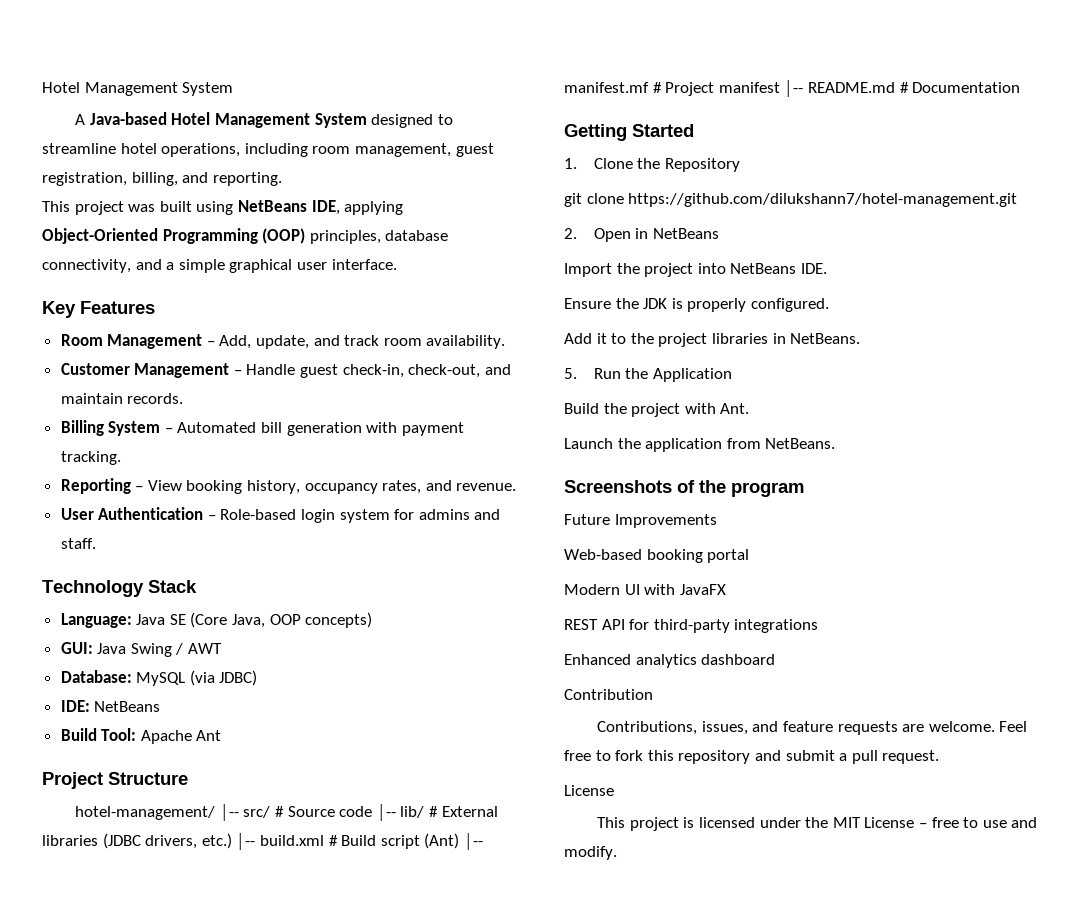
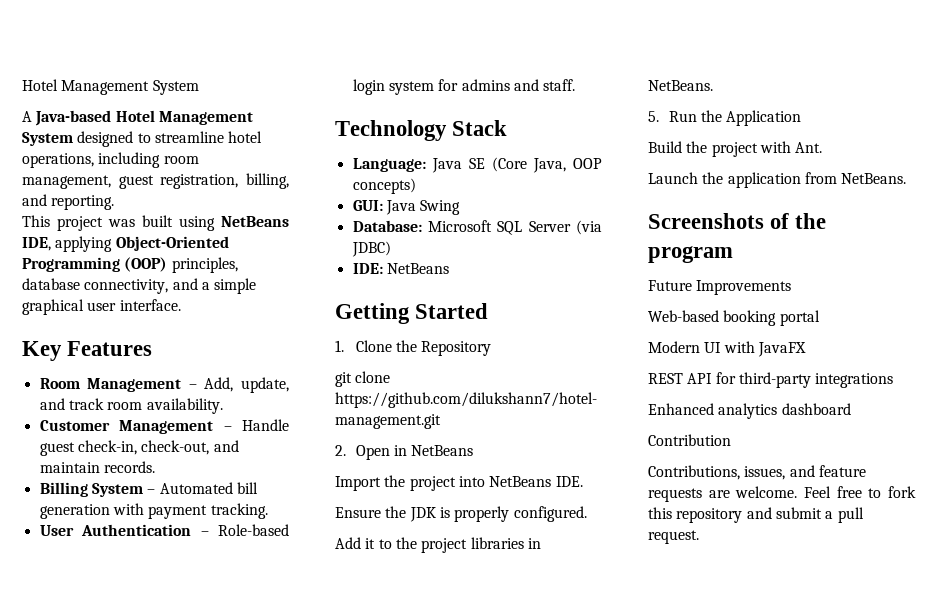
- Reporting – View booking history, occupancy rates, and revenue.
- GUI: Java Swing / AWT
+ GUI: Java Swing
- Database: MySQL (via JDBC)
+ Database: Microsoft SQL Server (via JDBC)
- Build Tool: Apache Ant
- Project Structure
- hotel-management/ │-- src/ # Source code │-- lib/ # External libraries (JDBC drivers, etc.) │-- build.xml # Build script (Ant) │-- manifest.mf # Project manifest │-- README.md # Documentation
  Feel free to fork this repository and submit a pull request.
- License
- This project is licensed under the MIT License – free to use and modify.

